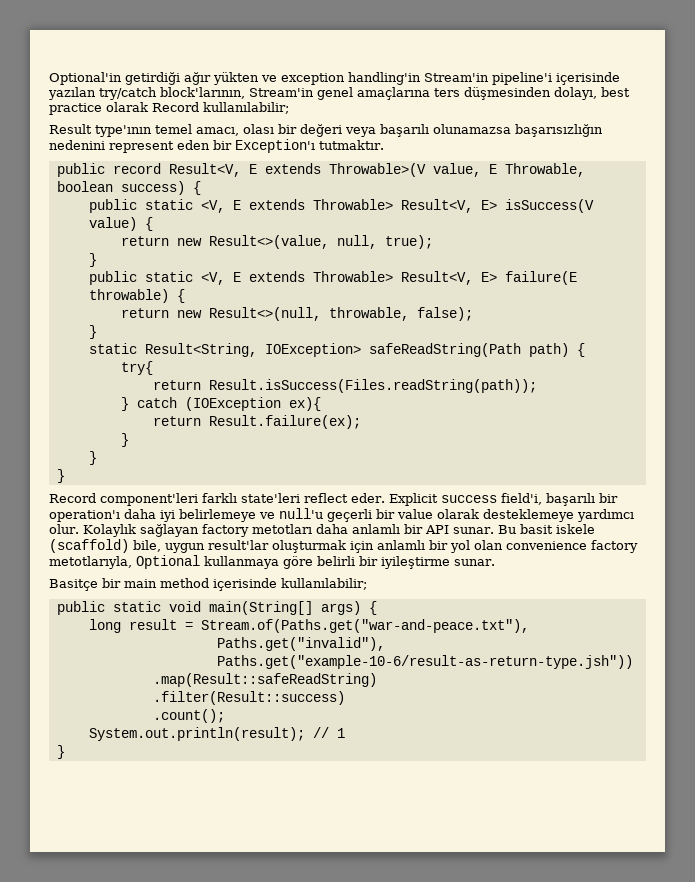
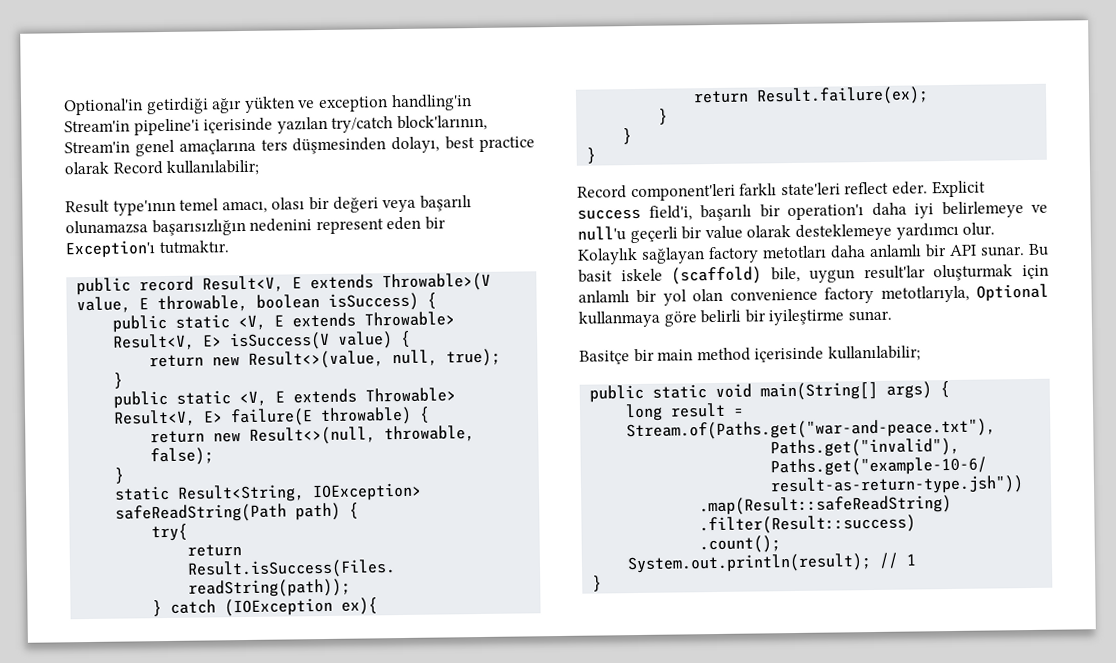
- public record Result<V, E extends Throwable>(V value, E Throwable, boolean success) {
+ public record Result<V, E extends Throwable>(V value, E throwable, boolean isSuccess) {

